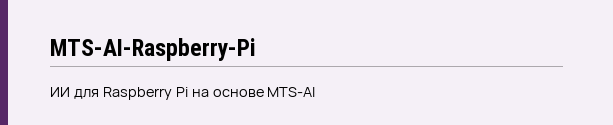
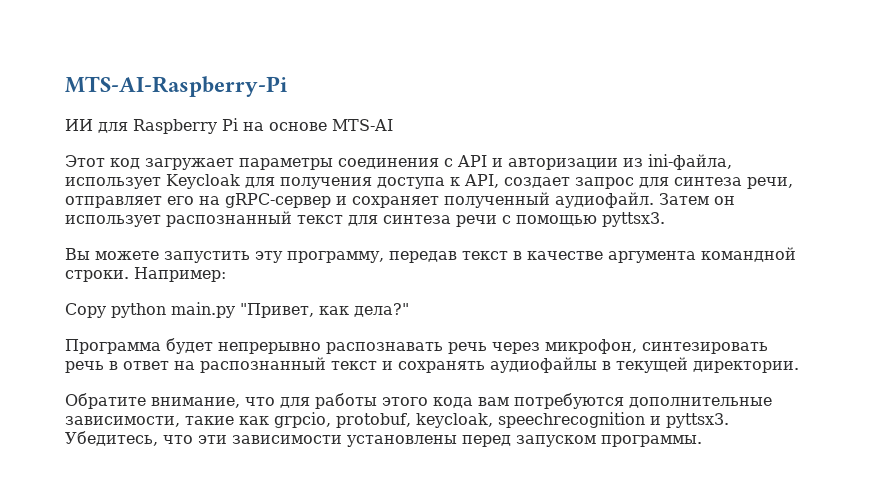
+ Этот код загружает параметры соединения с API и авторизации из ini-файла, использует Keycloak для получения доступа к API, создает запрос для синтеза речи, отправляет его на gRPC-сервер и сохраняет полученный аудиофайл. Затем он использует распознанный текст для синтеза речи с помощью pyttsx3.
+ Вы можете запустить эту программу, передав текст в качестве аргумента командной строки. Например:
+ Copy python main.py "Привет, как дела?"
+ Программа будет непрерывно распознавать речь через микрофон, синтезировать речь в ответ на распознанный текст и сохранять аудиофайлы в текущей директории.
+ Обратите внимание, что для работы этого кода вам потребуются дополнительные зависимости, такие как grpcio, protobuf, keycloak, speechrecognition и pyttsx3. Убедитесь, что эти зависимости установлены перед запуском программы.

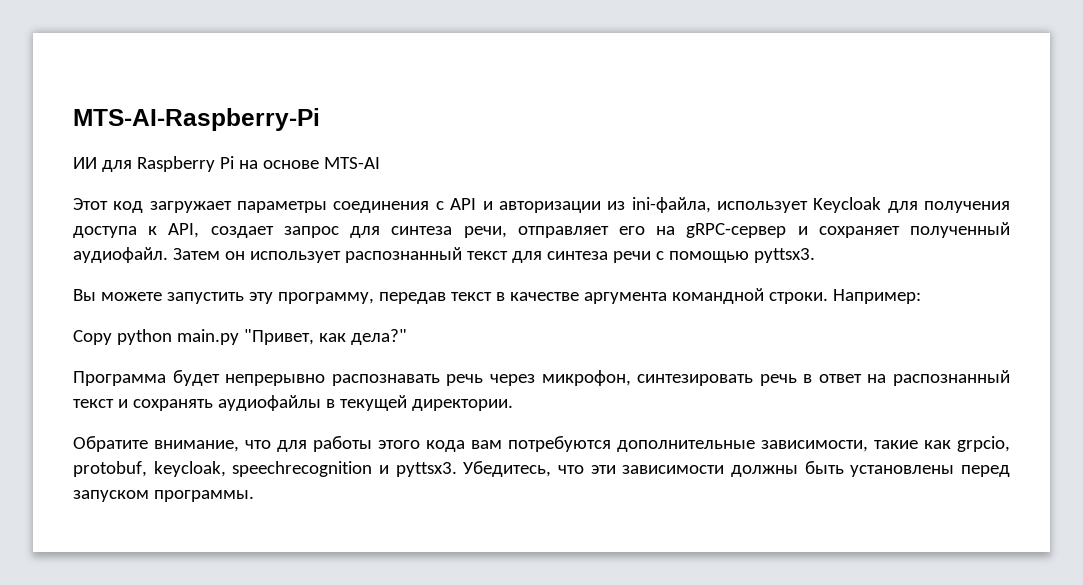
- Убедитесь, что эти зависимости установлены перед запуском программы.
+ Убедитесь, что эти зависимости должны быть установлены перед запуском программы.

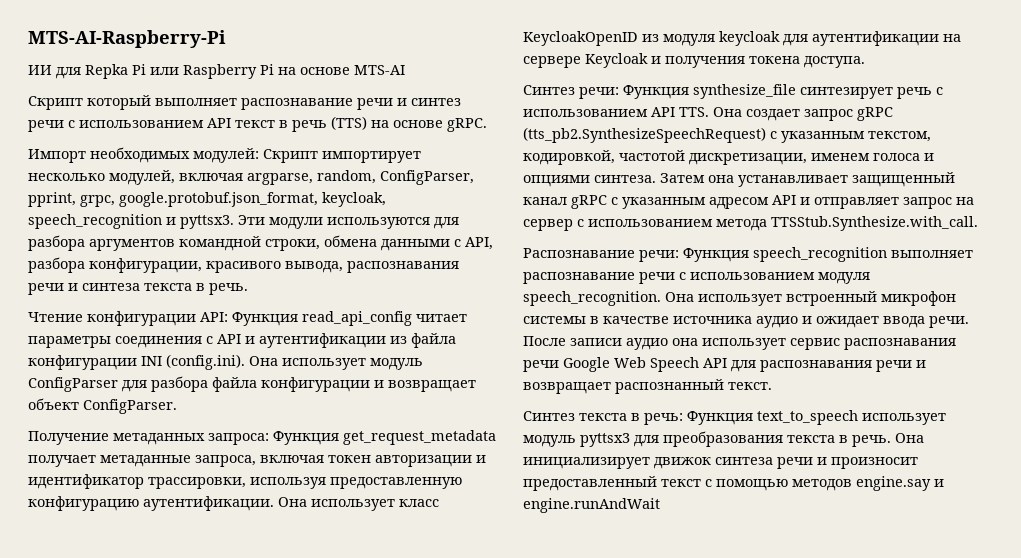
- ИИ для Raspberry Pi на основе MTS-AI
+ ИИ для Repka Pi или Raspberry Pi на основе MTS-AI
- Этот код загружает параметры соединения с API и авторизации из ini-файла, использует Keycloak для получения доступа к API, создает запрос для синтеза речи, отправляет его на gRPC-сервер и сохраняет полученный аудиофайл. Затем он использует распознанный текст для синтеза речи с помощью pyttsx3.
- Вы можете запустить эту программу, передав текст в качестве аргумента командной строки. Например:
- Copy python main.py "Привет, как дела?"
- Программа будет непрерывно распознавать речь через микрофон, синтезировать речь в ответ на распознанный текст и сохранять аудиофайлы в текущей директории.
- Обратите внимание, что для работы этого кода вам потребуются дополнительные зависимости, такие как grpcio, protobuf, keycloak, speechrecognition и pyttsx3. Убедитесь, что эти зависимости должны быть установлены перед запуском программы.
+ Скрипт который выполняет распознавание речи и синтез речи с использованием API текст в речь (TTS) на основе gRPC.
+ Импорт необходимых модулей: Скрипт импортирует несколько модулей, включая argparse, random, ConfigParser, pprint, grpc, google.protobuf.json_format, keycloak, speech_recognition и pyttsx3. Эти модули используются для разбора аргументов командной строки, обмена данными с API, разбора конфигурации, красивого вывода, распознавания речи и синтеза текста в речь.
+ Чтение конфигурации API: Функция read_api_config читает параметры соединения с API и аутентификации из файла конфигурации INI (config.ini). Она использует модуль ConfigParser для разбора файла конфигурации и возвращает объект ConfigParser.
+ Получение метаданных запроса: Функция get_request_metadata получает метаданные запроса, включая токен авторизации и идентификатор трассировки, используя предоставленную конфигурацию аутентификации. Она использует класс KeycloakOpenID из модуля keycloak для аутентификации на сервере Keycloak и получения токена доступа.
+ Синтез речи: Функция synthesize_file синтезирует речь с использованием API TTS. Она создает запрос gRPC (tts_pb2.SynthesizeSpeechRequest) с указанным текстом, кодировкой, частотой дискретизации, именем голоса и опциями синтеза. Затем она устанавливает защищенный канал gRPC с указанным адресом API и отправляет запрос на сервер с использованием метода TTSStub.Synthesize.with_call.
+ Распознавание речи: Функция speech_recognition выполняет распознавание речи с использованием модуля speech_recognition. Она использует встроенный микрофон системы в качестве источника аудио и ожидает ввода речи. После записи аудио она использует сервис распознавания речи Google Web Speech API для распознавания речи и возвращает распознанный текст.
+ Синтез текста в речь: Функция text_to_speech использует модуль pyttsx3 для преобразования текста в речь. Она инициализирует движок синтеза речи и произносит предоставленный текст с помощью методов engine.say и engine.runAndWait

